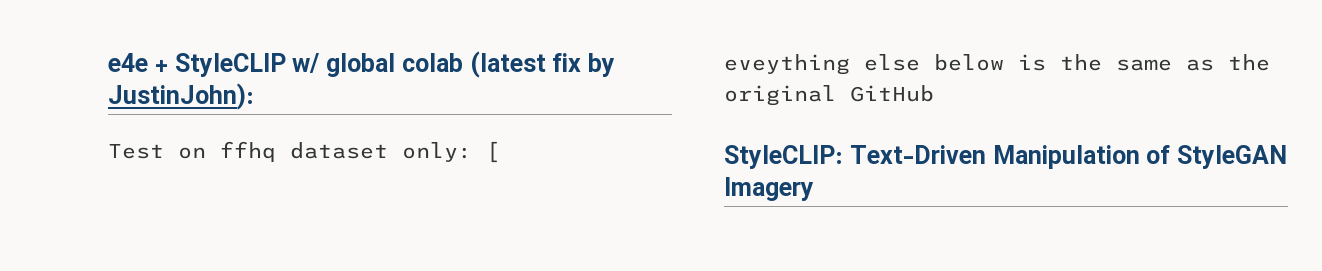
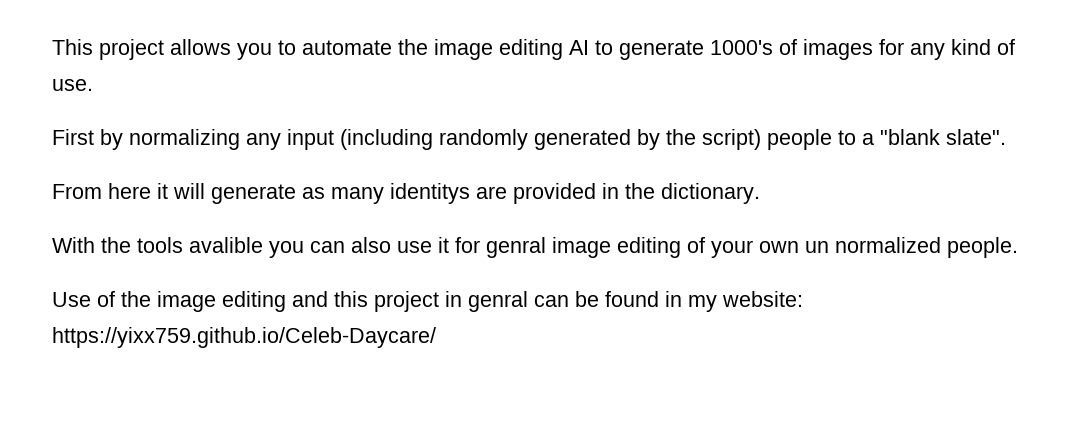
- e4e + StyleCLIP w/ global colab (latest fix by JustinJohn):
- Test on ffhq dataset only: [
- eveything else below is the same as the original GitHub
- StyleCLIP: Text-Driven Manipulation of StyleGAN Imagery
+ This project allows you to automate the image editing AI to generate 1000's of images for any kind of use.
+ First by normalizing any input (including randomly generated by the script) people to a "blank slate".
+ From here it will generate as many identitys are provided in the dictionary.
+ With the tools avalible you can also use it for genral image editing of your own un normalized people.
+ Use of the image editing and this project in genral can be found in my website: https://yixx759.github.io/Celeb-Daycare/

